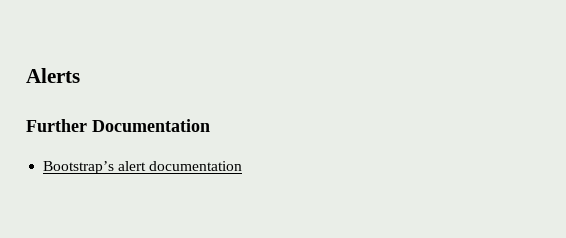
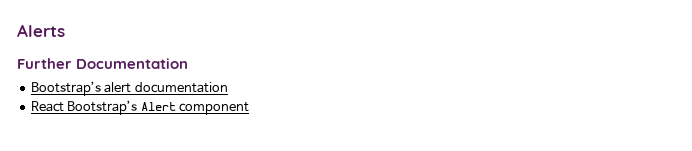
+ React Bootstrap’s Alert component

